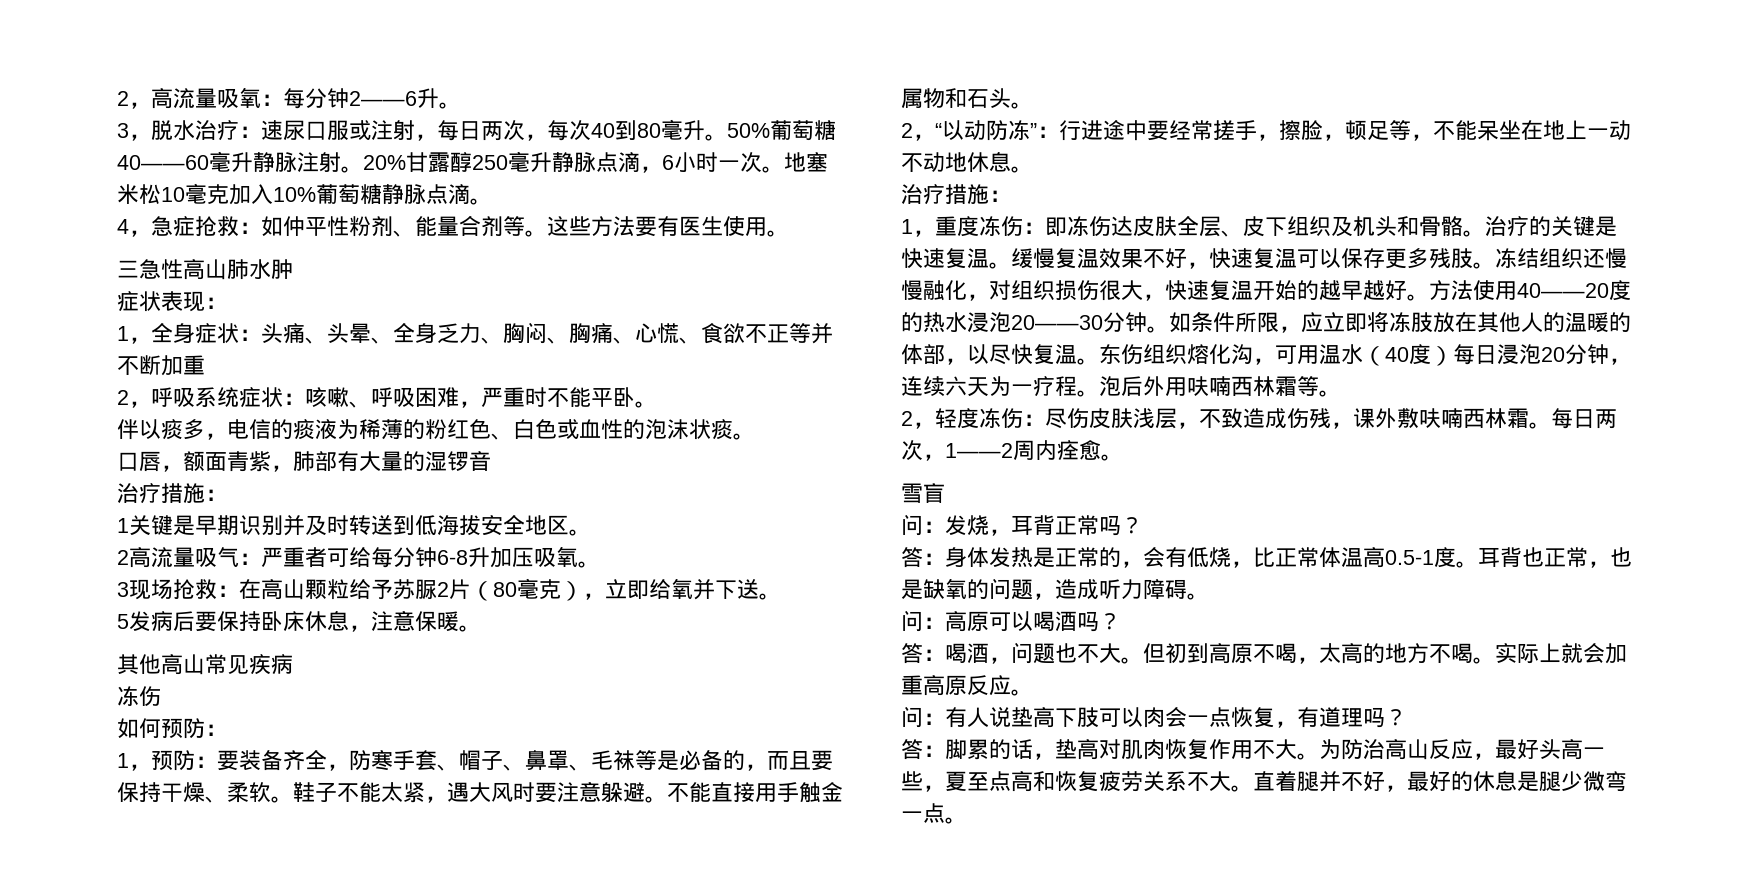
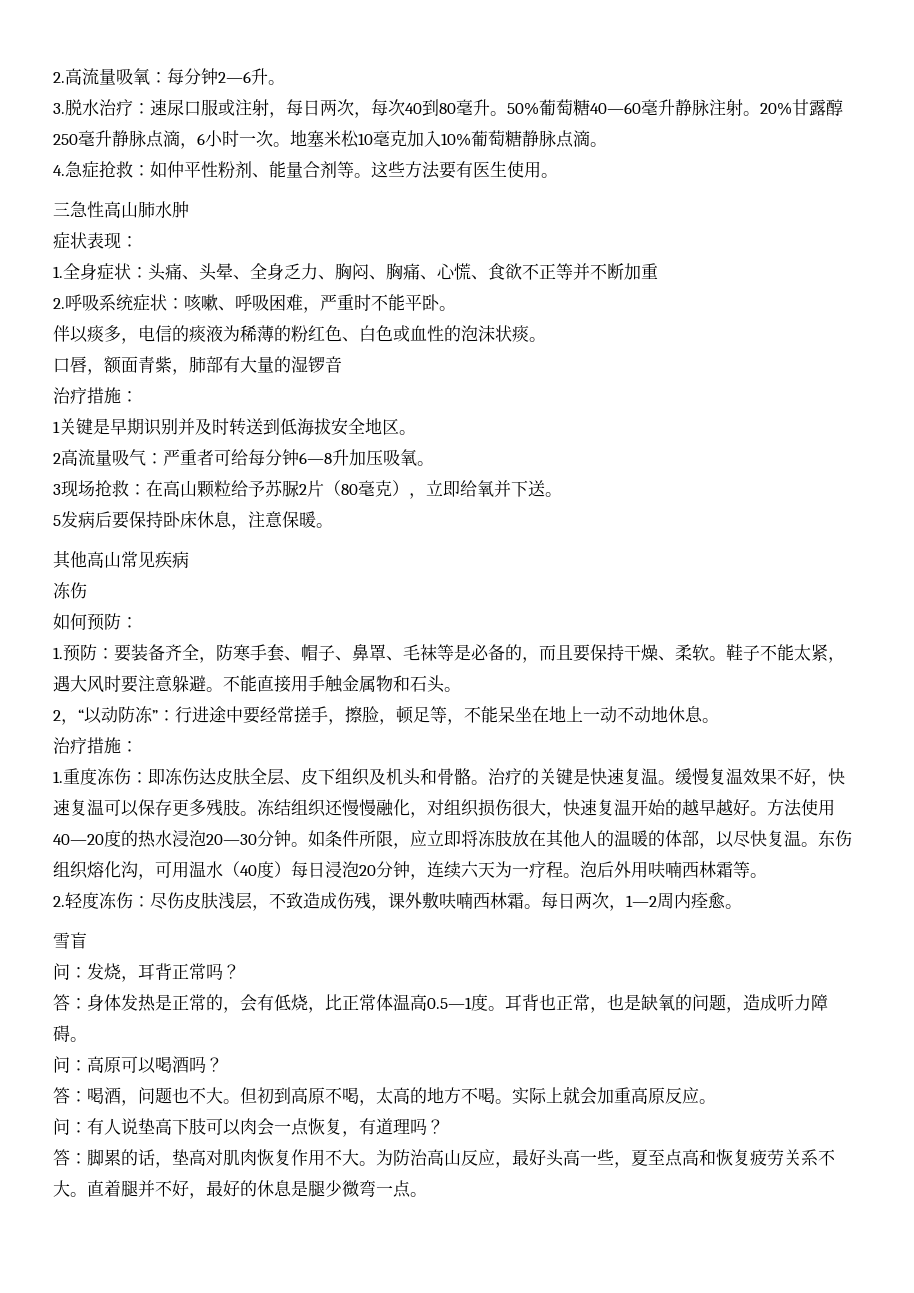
- 2，高流量吸氧：每分钟2——6升。
+ 2.高流量吸氧：每分钟2—6升。
- 3，脱水治疗：速尿口服或注射，每日两次，每次40到80毫升。
+ 3.脱水治疗：速尿口服或注射，每日两次，每次40到80毫升。
- 50%葡萄糖40——60毫升静脉注射。
+ 50%葡萄糖40—60毫升静脉注射。
- 4，急症抢救：如仲平性粉剂、能量合剂等。
+ 4.急症抢救：如仲平性粉剂、能量合剂等。
- 1，全身症状：头痛、头晕、全身乏力、胸闷、胸痛、心慌、食欲不正等并不断加重
+ 1.全身症状：头痛、头晕、全身乏力、胸闷、胸痛、心慌、食欲不正等并不断加重
- 2，呼吸系统症状：咳嗽、呼吸困难，严重时不能平卧。
+ 2.呼吸系统症状：咳嗽、呼吸困难，严重时不能平卧。
- 2高流量吸气：严重者可给每分钟6-8升加压吸氧。
+ 2高流量吸气：严重者可给每分钟6—8升加压吸氧。
- 1，预防：要装备齐全，防寒手套、帽子、鼻罩、毛袜等是必备的，而且要保持干燥、柔软。
+ 1.预防：要装备齐全，防寒手套、帽子、鼻罩、毛袜等是必备的，而且要保持干燥、柔软。
- 1，重度冻伤：即冻伤达皮肤全层、皮下组织及机头和骨骼。
+ 1.重度冻伤：即冻伤达皮肤全层、皮下组织及机头和骨骼。
- 方法使用40——20度的热水浸泡20——30分钟。
+ 方法使用40—20度的热水浸泡20—30分钟。
- 2，轻度冻伤：尽伤皮肤浅层，不致造成伤残，课外敷呋喃西林霜。
+ 2.轻度冻伤：尽伤皮肤浅层，不致造成伤残，课外敷呋喃西林霜。
- 每日两次，1——2周内痊愈。
+ 每日两次，1—2周内痊愈。
- 答：身体发热是正常的，会有低烧，比正常体温高0.5-1度。
+ 答：身体发热是正常的，会有低烧，比正常体温高0.5—1度。

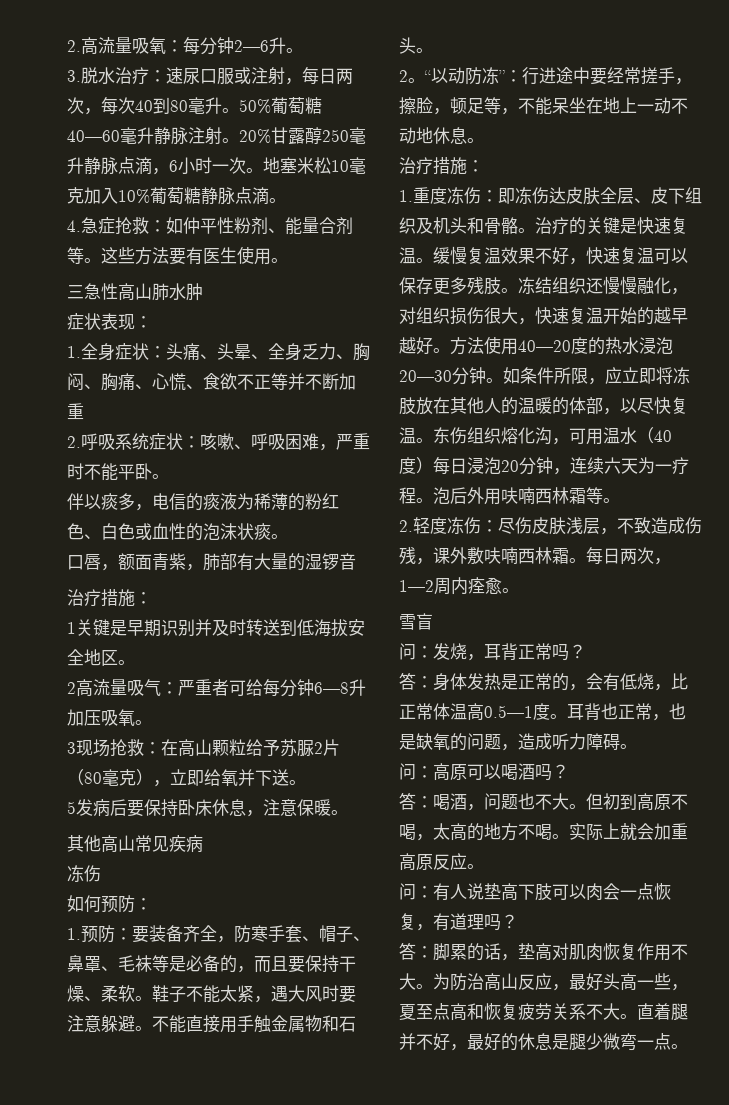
- 2，“以动防冻”：行进途中要经常搓手，擦脸，顿足等，不能呆坐在地上一动不动地休息。
+ 2。“以动防冻”：行进途中要经常搓手，擦脸，顿足等，不能呆坐在地上一动不动地休息。

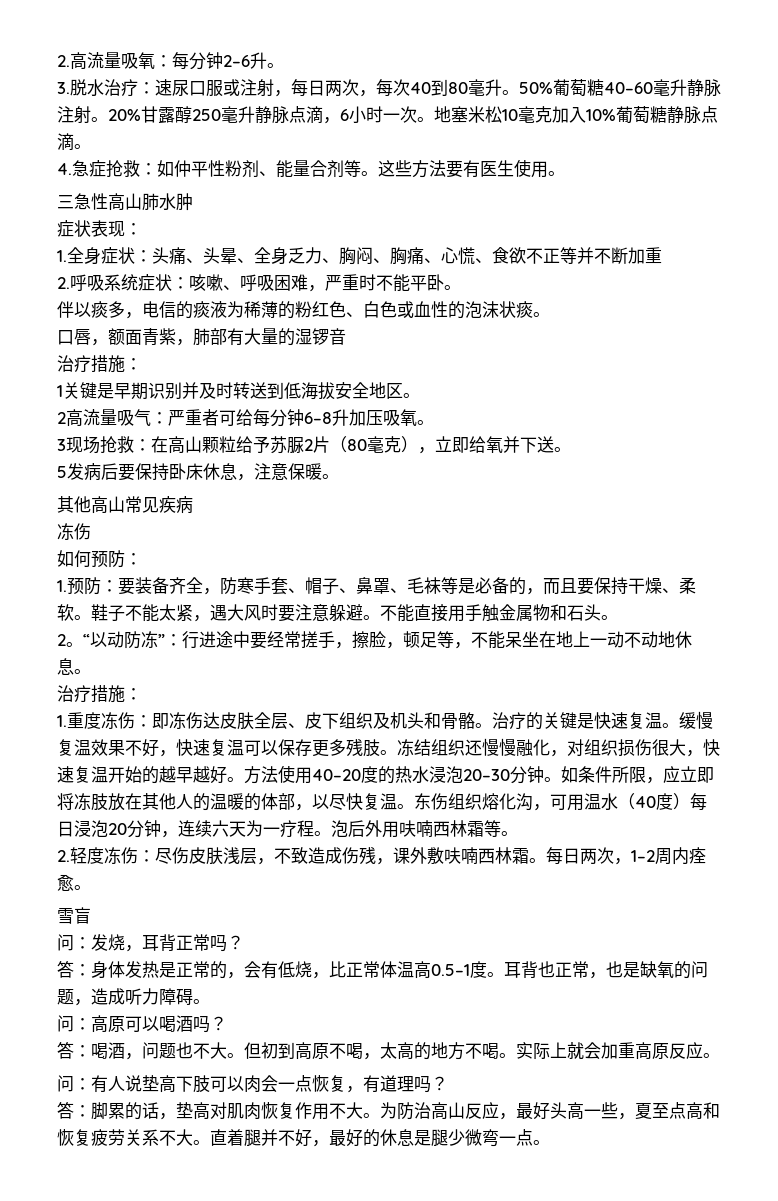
- 2.高流量吸氧：每分钟2—6升。
+ 2.高流量吸氧：每分钟2–6升。
- 50%葡萄糖40—60毫升静脉注射。
+ 50%葡萄糖40–60毫升静脉注射。
- 2高流量吸气：严重者可给每分钟6—8升加压吸氧。
+ 2高流量吸气：严重者可给每分钟6–8升加压吸氧。
- 方法使用40—20度的热水浸泡20—30分钟。
+ 方法使用40–20度的热水浸泡20–30分钟。
- 每日两次，1—2周内痊愈。
+ 每日两次，1–2周内痊愈。
- 答：身体发热是正常的，会有低烧，比正常体温高0.5—1度。
+ 答：身体发热是正常的，会有低烧，比正常体温高0.5–1度。

